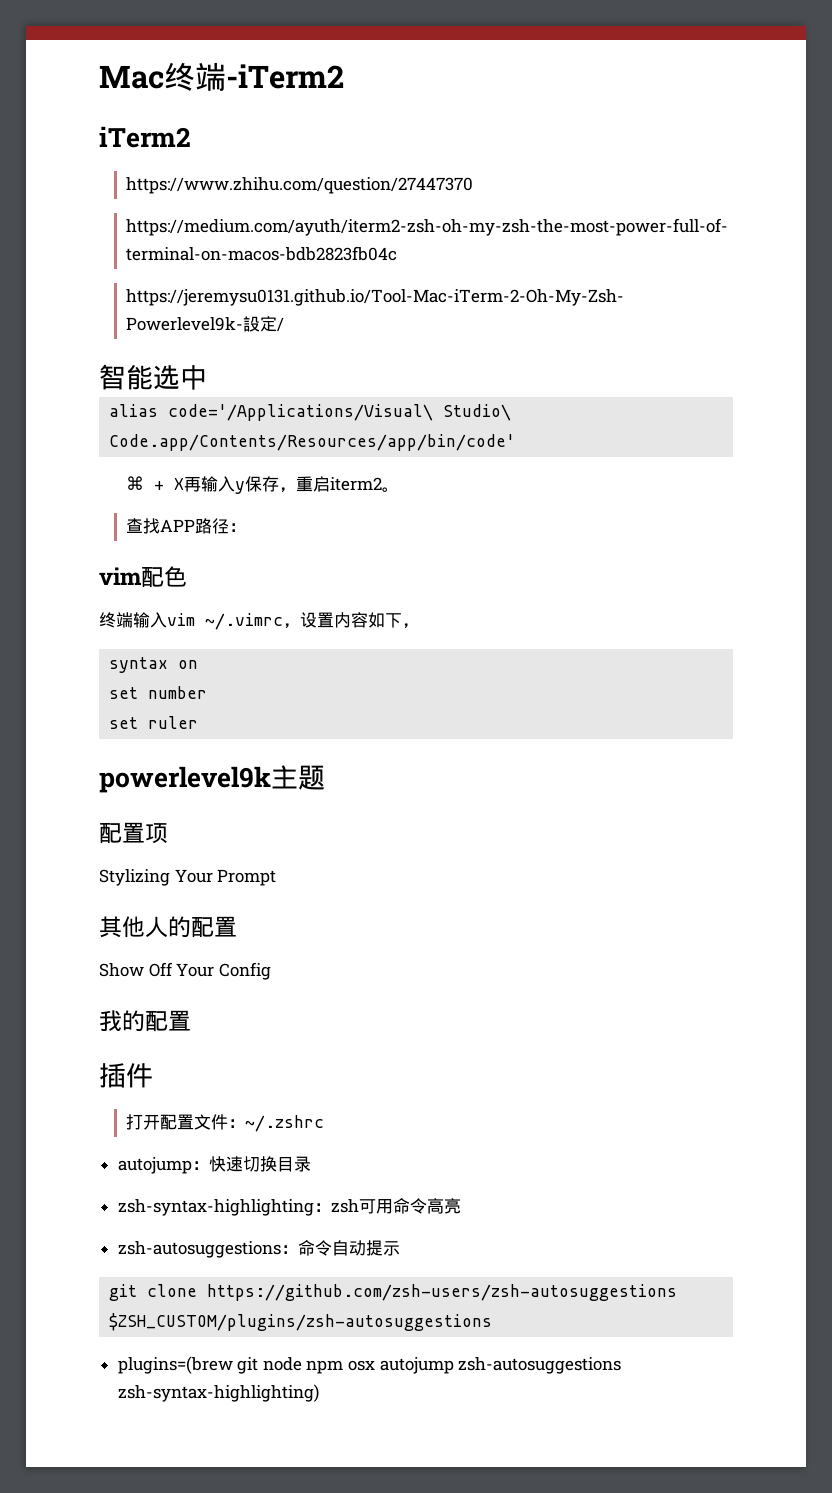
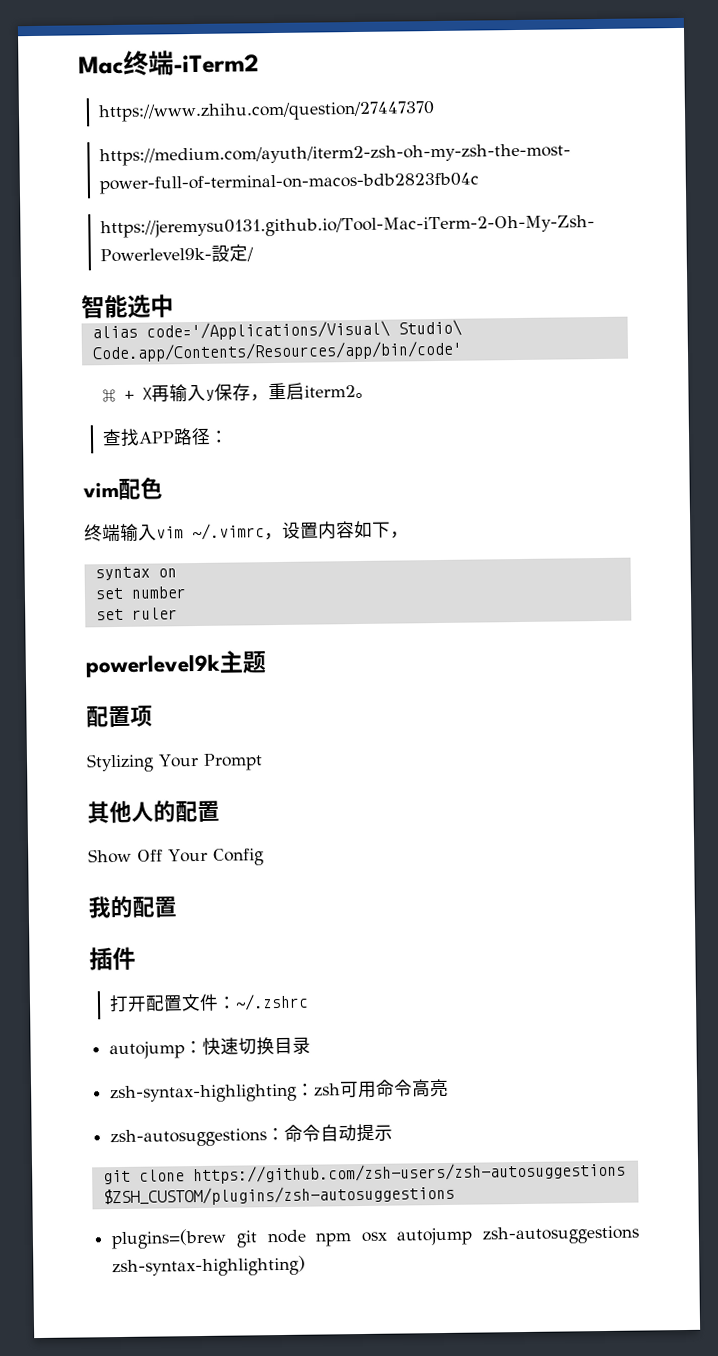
- iTerm2

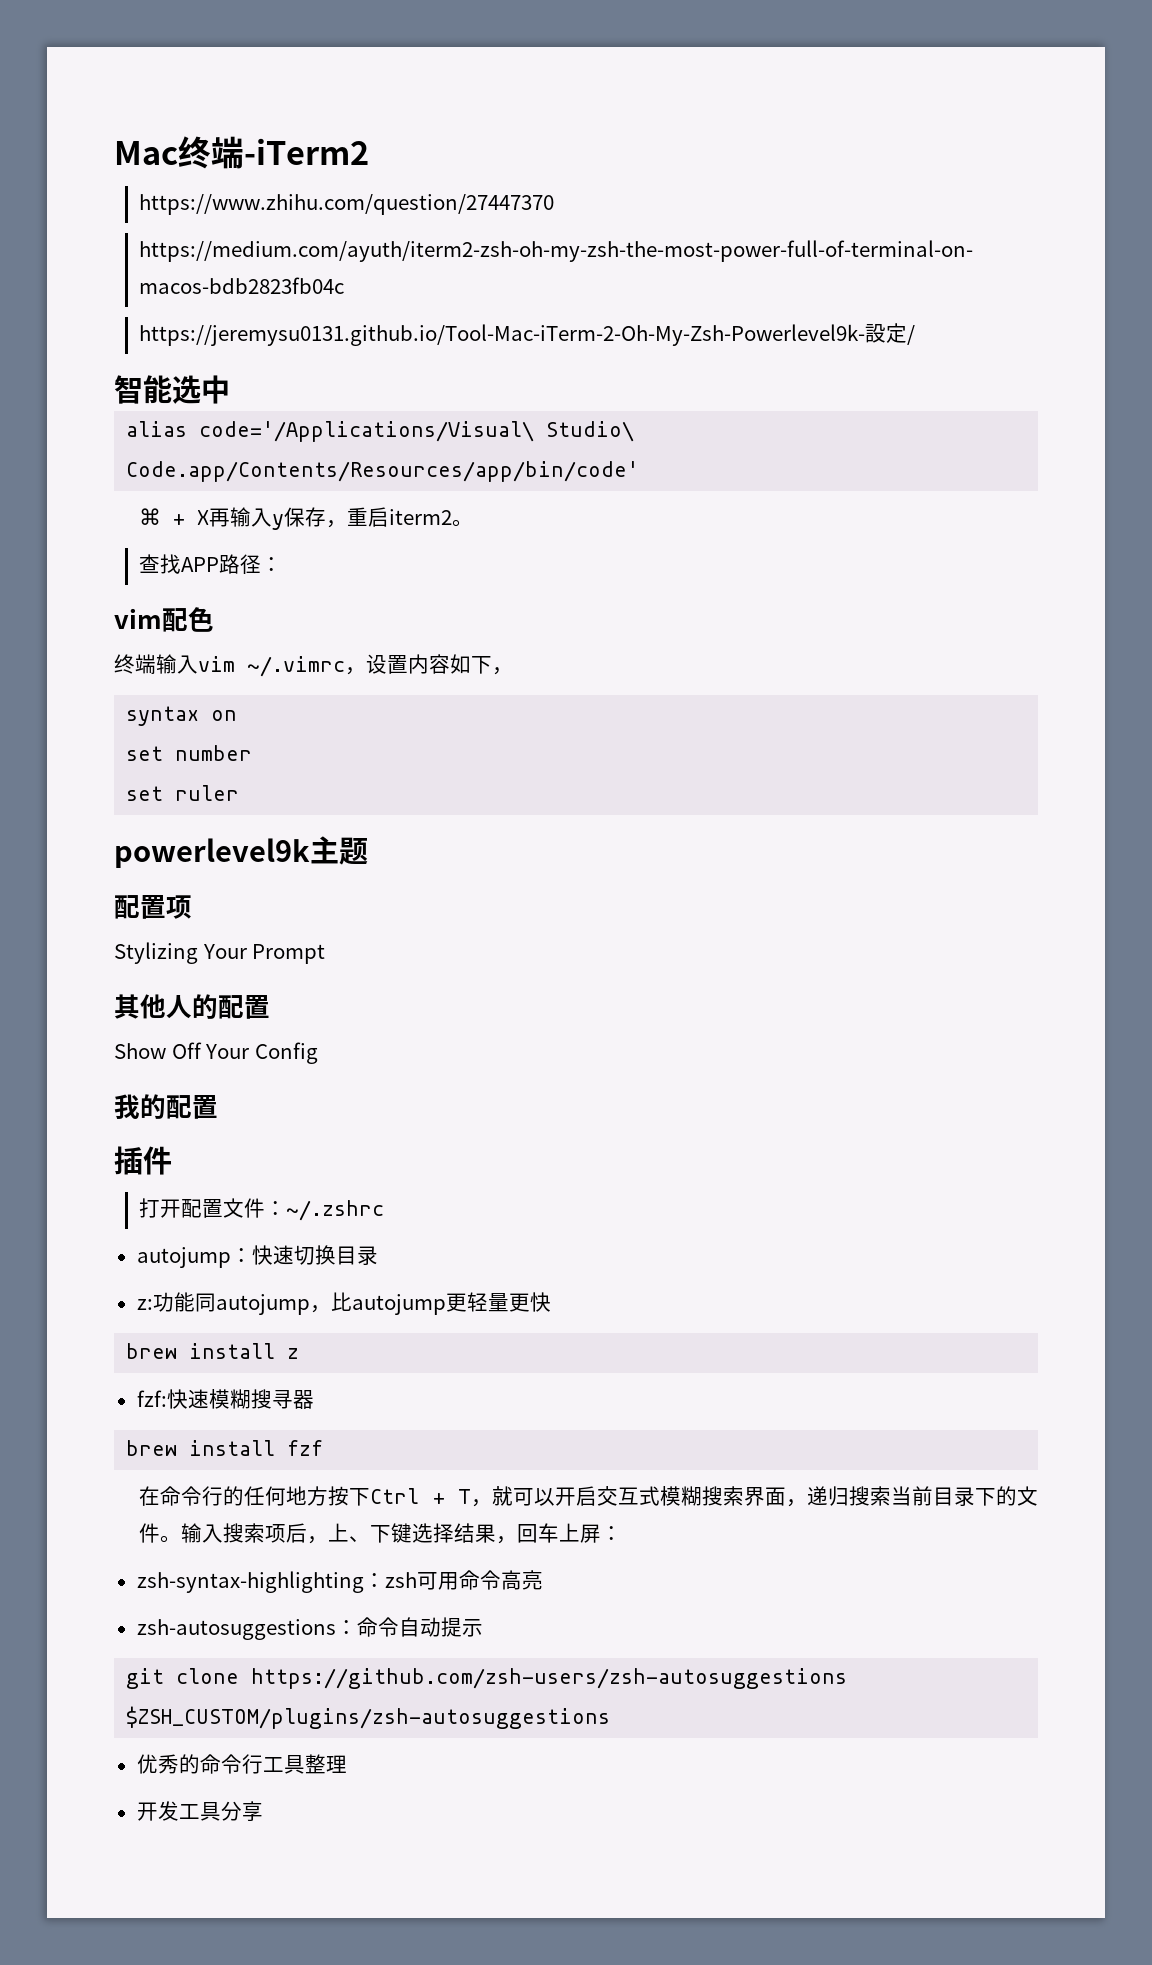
+ z:功能同autojump，比autojump更轻量更快
+ brew install z
+ fzf:快速模糊搜寻器
+ brew install fzf
+ 在命令行的任何地方按下Ctrl + T，就可以开启交互式模糊搜索界面，递归搜索当前目录下的文件。输入搜索项后，上、下键选择结果，回车上屏：
- plugins=(brew git node npm osx autojump zsh-autosuggestions zsh-syntax-highlighting)
+ 优秀的命令行工具整理
+ 开发工具分享

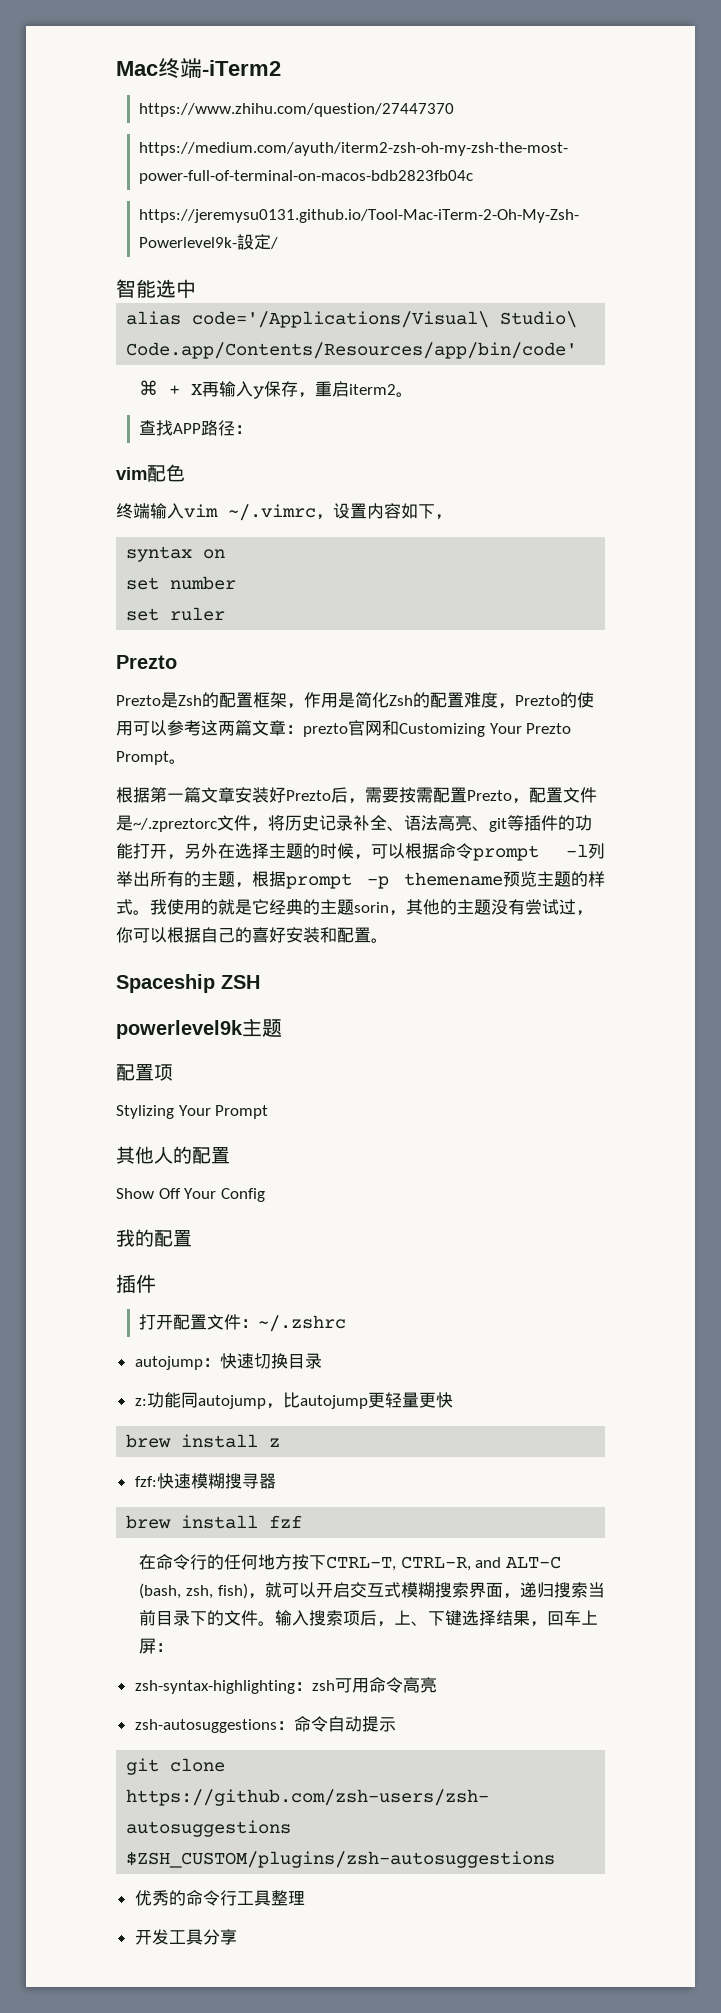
  set ruler
+ Prezto
+ Prezto是Zsh的配置框架，作用是简化Zsh的配置难度，Prezto的使用可以参考这两篇文章：prezto官网和Customizing Your Prezto Prompt。
+ 根据第一篇文章安装好Prezto后，需要按需配置Prezto，配置文件是~/.zpreztorc文件，将历史记录补全、语法高亮、git等插件的功能打开，另外在选择主题的时候，可以根据命令prompt -l列举出所有的主题，根据prompt -p themename预览主题的样式。我使用的就是它经典的主题sorin，其他的主题没有尝试过，你可以根据自己的喜好安装和配置。
+ Spaceship ZSH
- 在命令行的任何地方按下Ctrl + T，就可以开启交互式模糊搜索界面，递归搜索当前目录下的文件。
+ 在命令行的任何地方按下CTRL-T, CTRL-R, and ALT-C (bash, zsh, fish)，就可以开启交互式模糊搜索界面，递归搜索当前目录下的文件。

